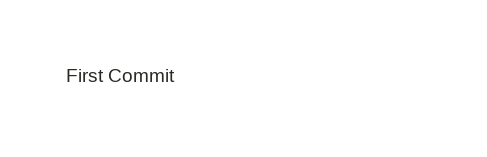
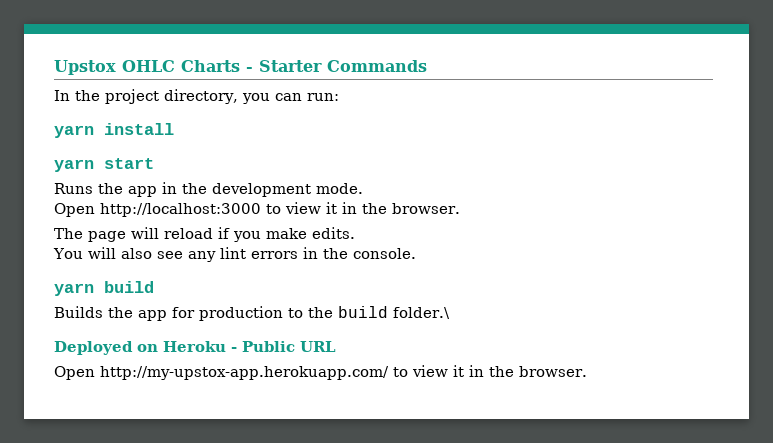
- First Commit
+ Upstox OHLC Charts - Starter Commands
+ In the project directory, you can run:
+ yarn install
+ yarn start
+ Runs the app in the development mode.
+ Open http://localhost:3000 to view it in the browser.
+ The page will reload if you make edits.
+ You will also see any lint errors in the console.
+ yarn build
+ Builds the app for production to the build folder.\
+ Deployed on Heroku - Public URL
+ Open http://my-upstox-app.herokuapp.com/ to view it in the browser.

